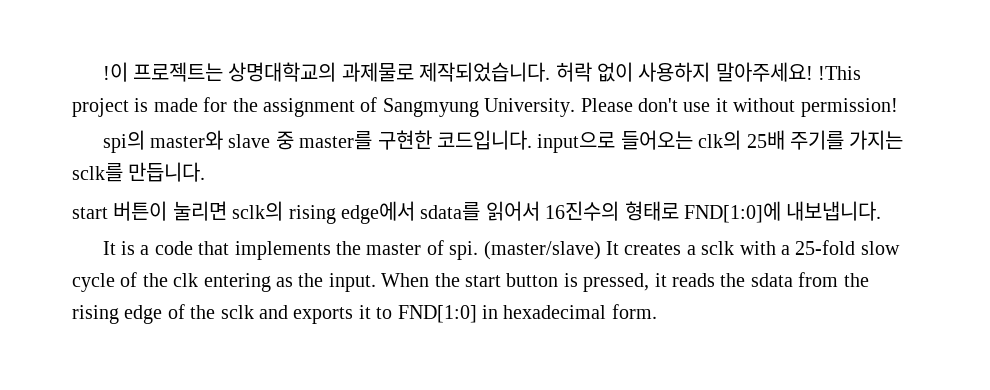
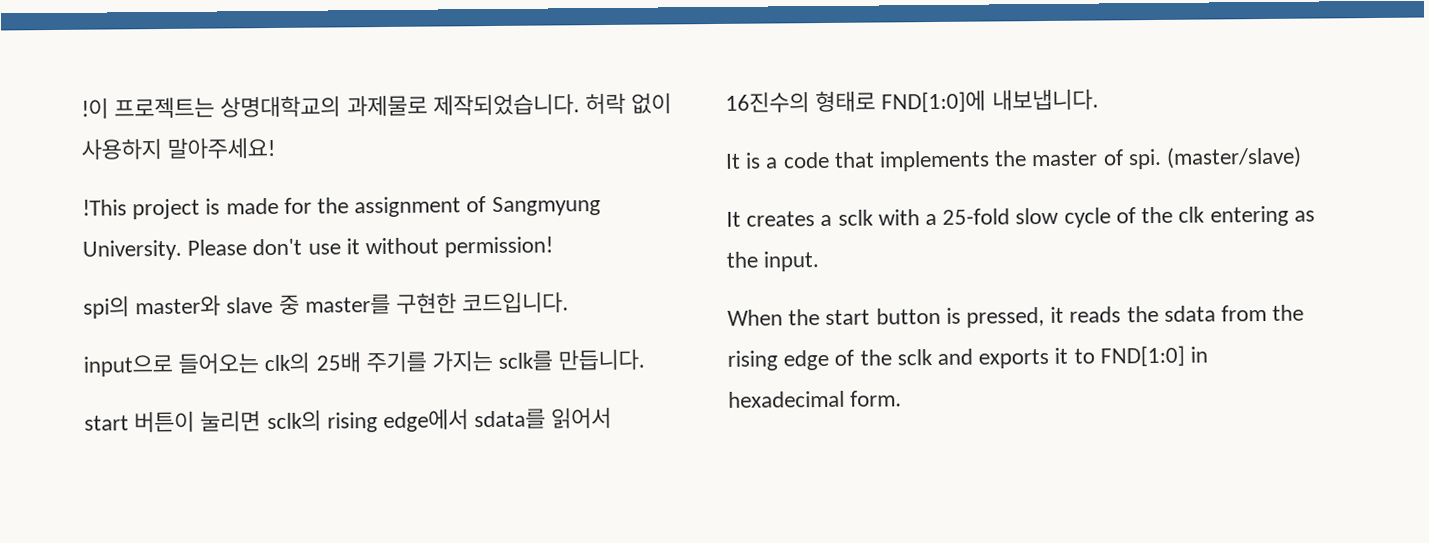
- 허락 없이 사용하지 말아주세요! !This project is made for the assignment of Sangmyung University.
+ 허락 없이 사용하지 말아주세요!
+ !This project is made for the assignment of Sangmyung University.
- spi의 master와 slave 중 master를 구현한 코드입니다. input으로 들어오는 clk의 25배 주기를 가지는 sclk를 만듭니다.
+ spi의 master와 slave 중 master를 구현한 코드입니다.
+ input으로 들어오는 clk의 25배 주기를 가지는 sclk를 만듭니다.
- (master/slave) It creates a sclk with a 25-fold slow cycle of the clk entering as the input. When the start button is pressed, it reads the sdata from the rising edge of the sclk and exports it to FND[1:0] in hexadecimal form.
+ (master/slave)
+ It creates a sclk with a 25-fold slow cycle of the clk entering as the input.
+ When the start button is pressed, it reads the sdata from the rising edge of the sclk and exports it to FND[1:0] in hexadecimal form.

